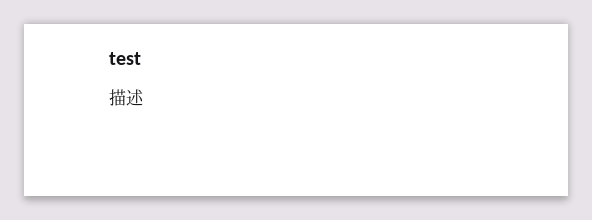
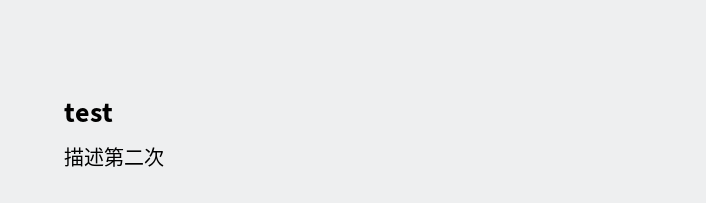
- 描述
+ 描述第二次

